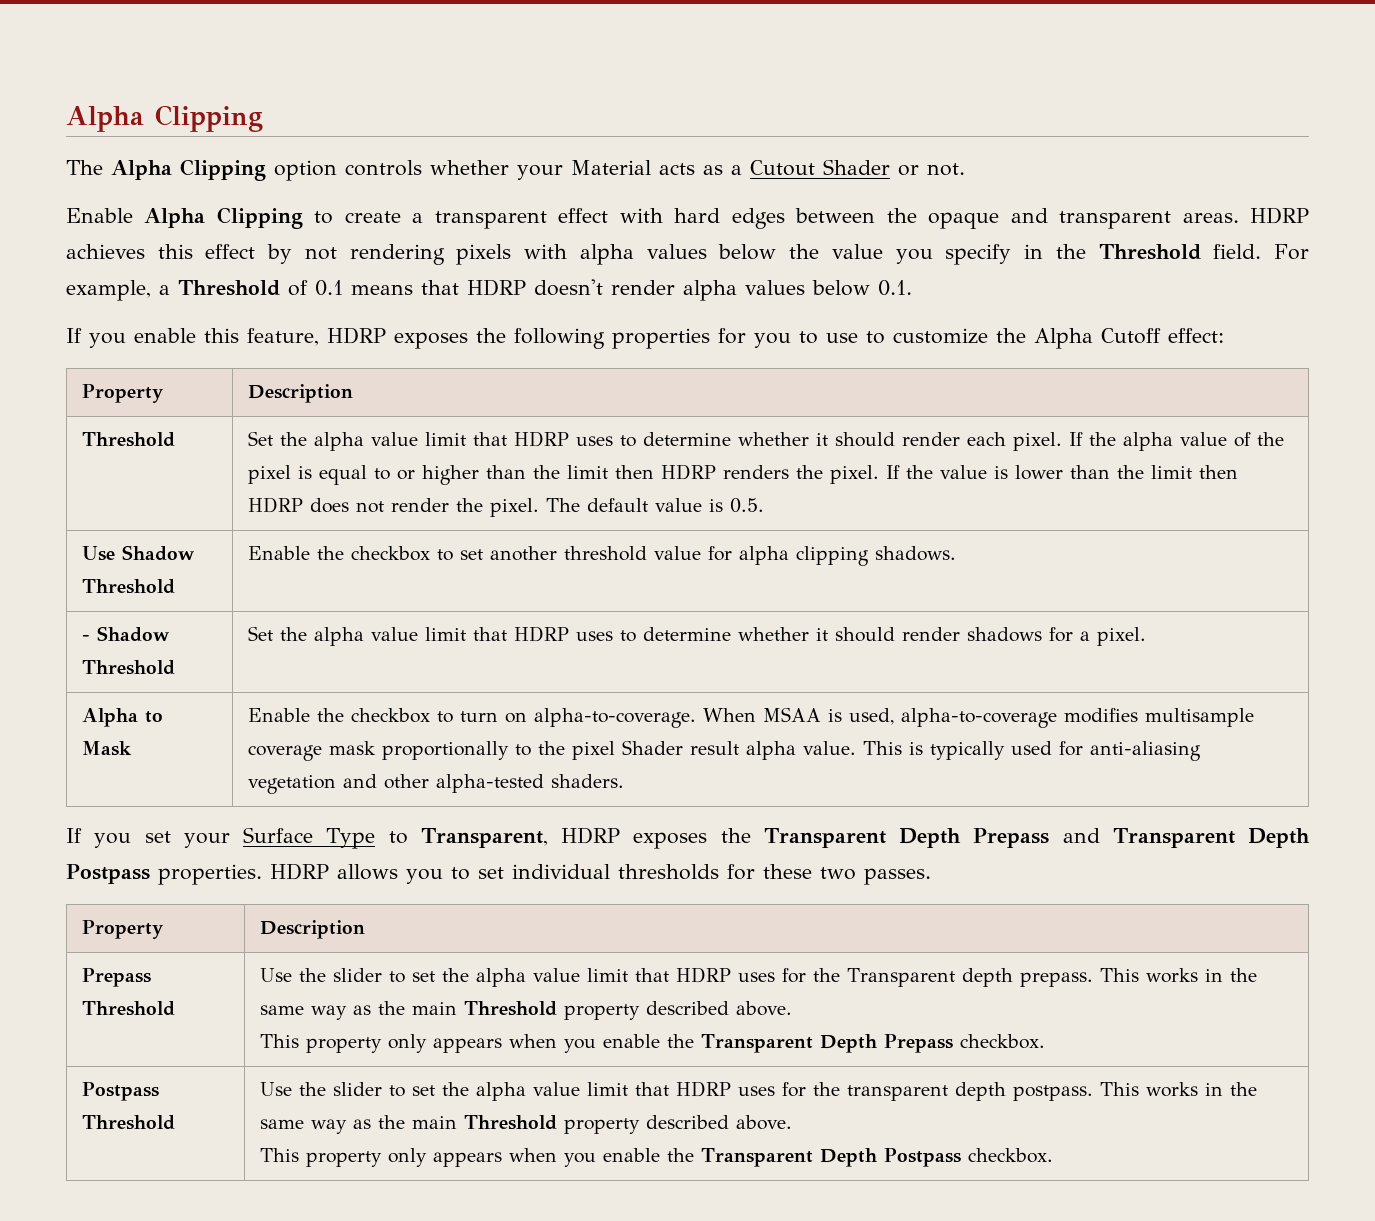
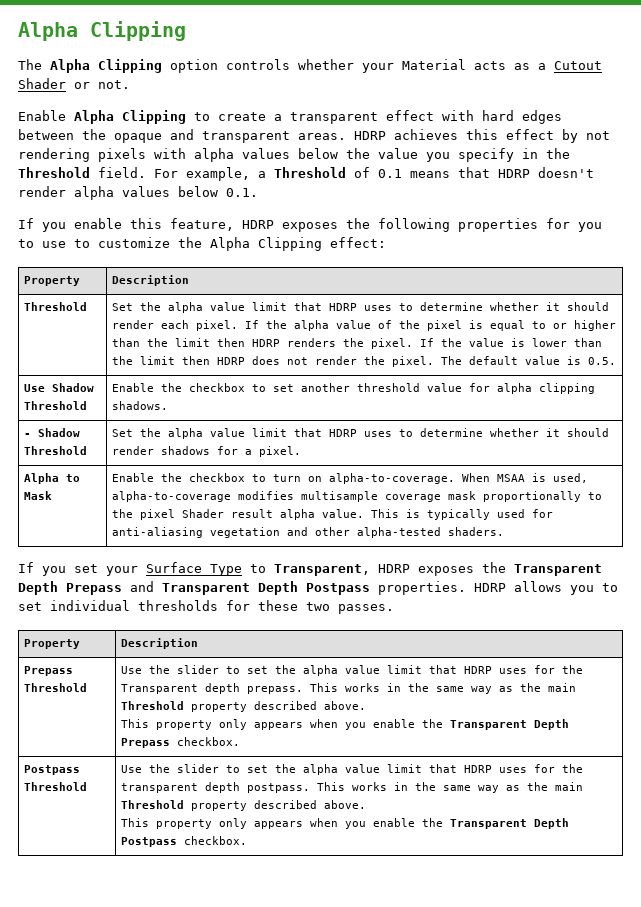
- If you enable this feature, HDRP exposes the following properties for you to use to customize the Alpha Cutoff effect:
+ If you enable this feature, HDRP exposes the following properties for you to use to customize the Alpha Clipping effect:

